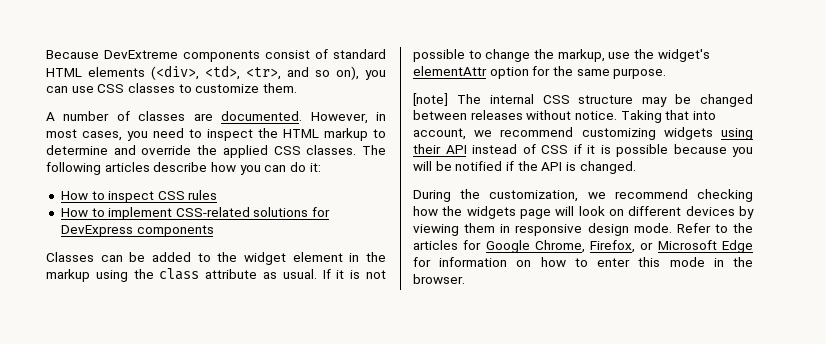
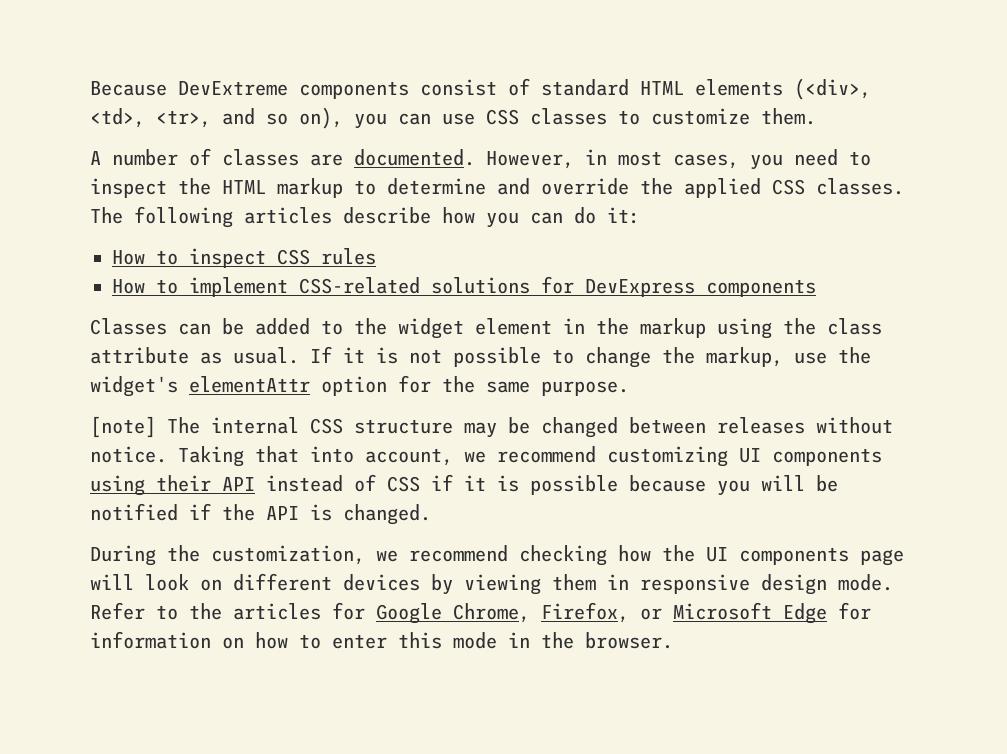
- Taking that into account, we recommend customizing widgets using their API instead of CSS if it is possible because you will be notified if the API is changed.
+ Taking that into account, we recommend customizing UI components using their API instead of CSS if it is possible because you will be notified if the API is changed.
- During the customization, we recommend checking how the widgets page will look on different devices by viewing them in responsive design mode.
+ During the customization, we recommend checking how the UI components page will look on different devices by viewing them in responsive design mode.

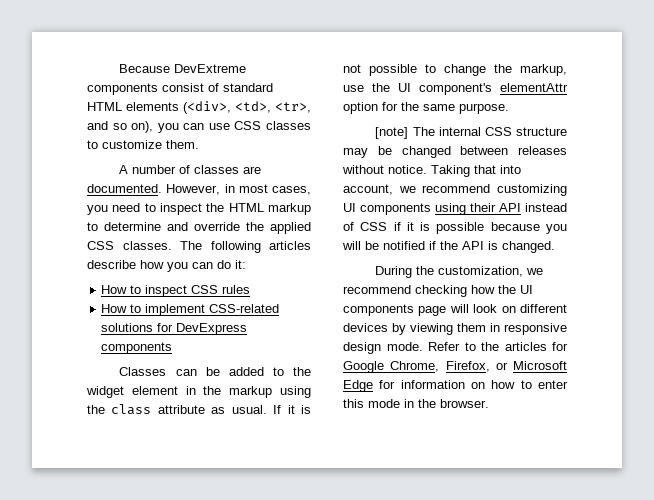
- If it is not possible to change the markup, use the widget's elementAttr option for the same purpose.
+ If it is not possible to change the markup, use the UI component's elementAttr option for the same purpose.

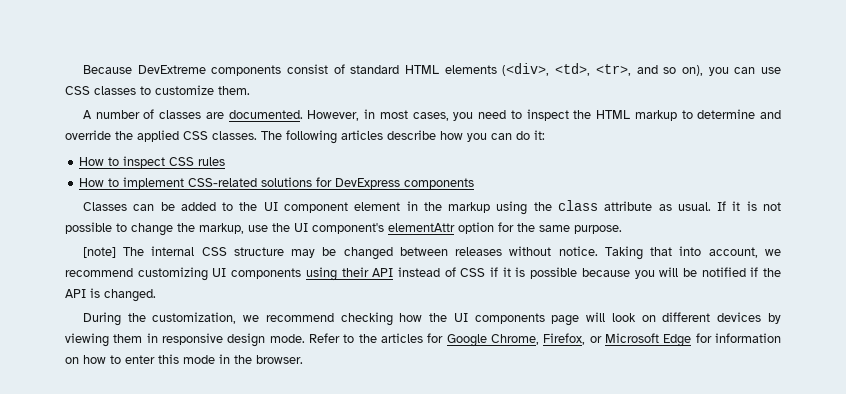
- Classes can be added to the widget element in the markup using the class attribute as usual.
+ Classes can be added to the UI component element in the markup using the class attribute as usual.

